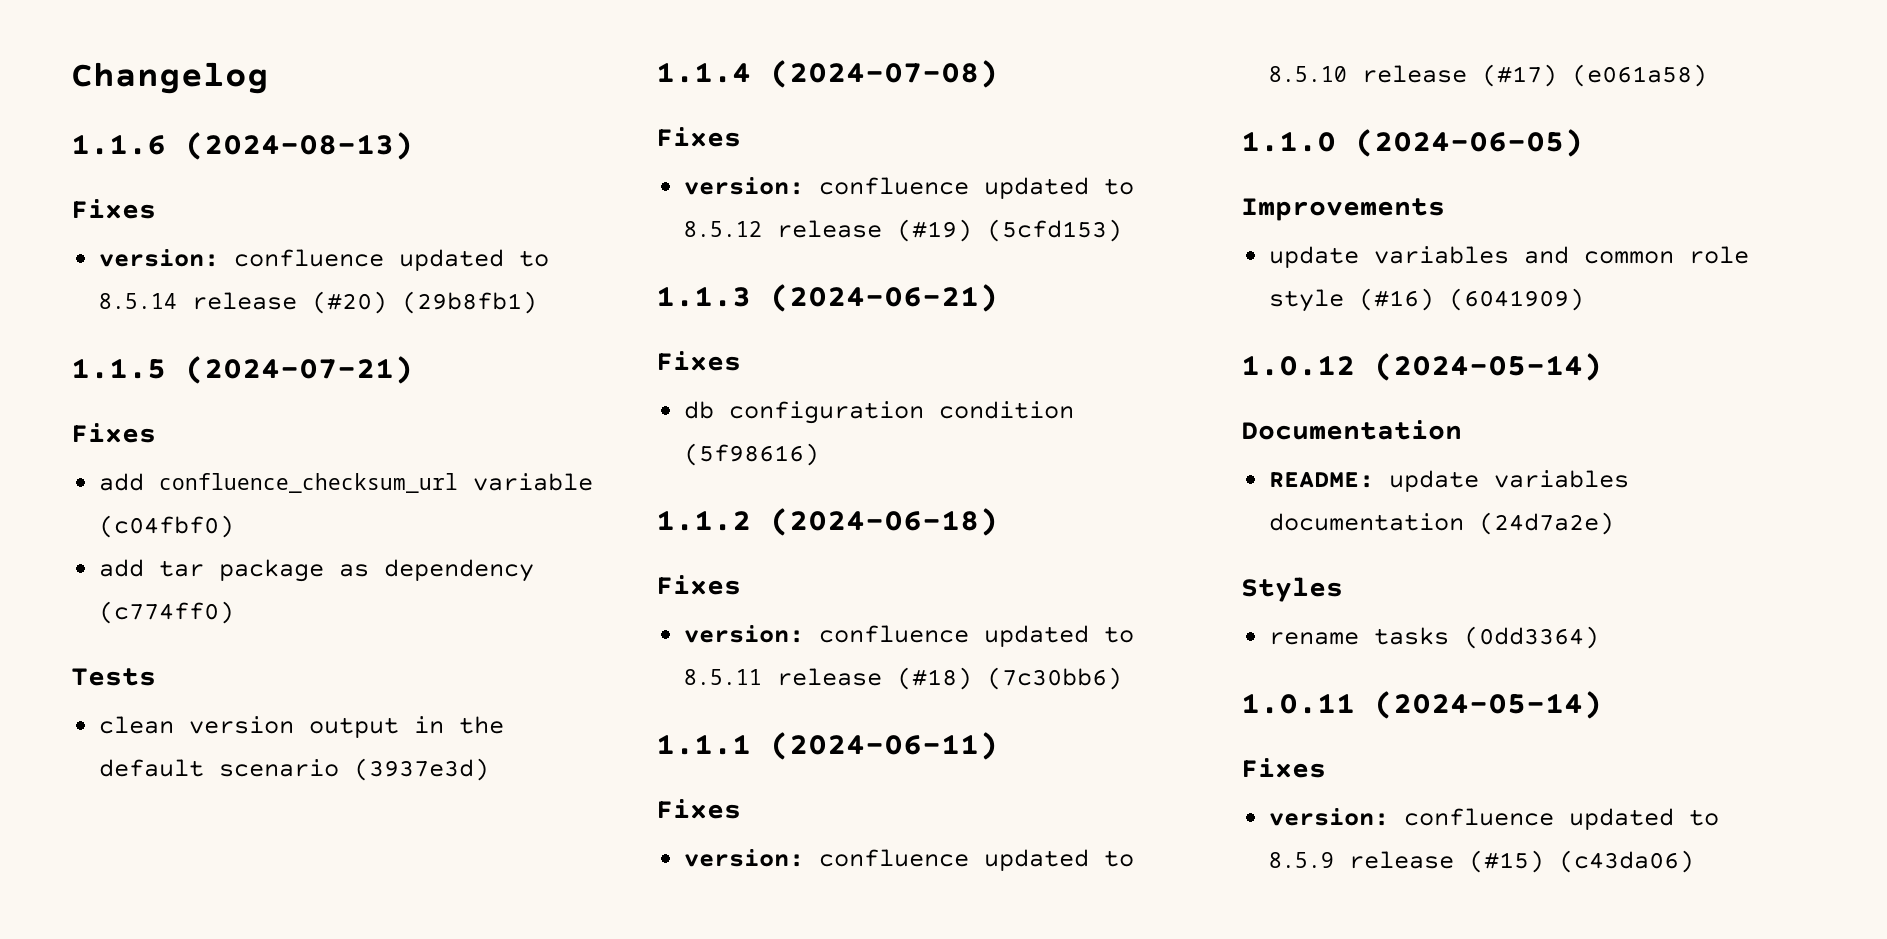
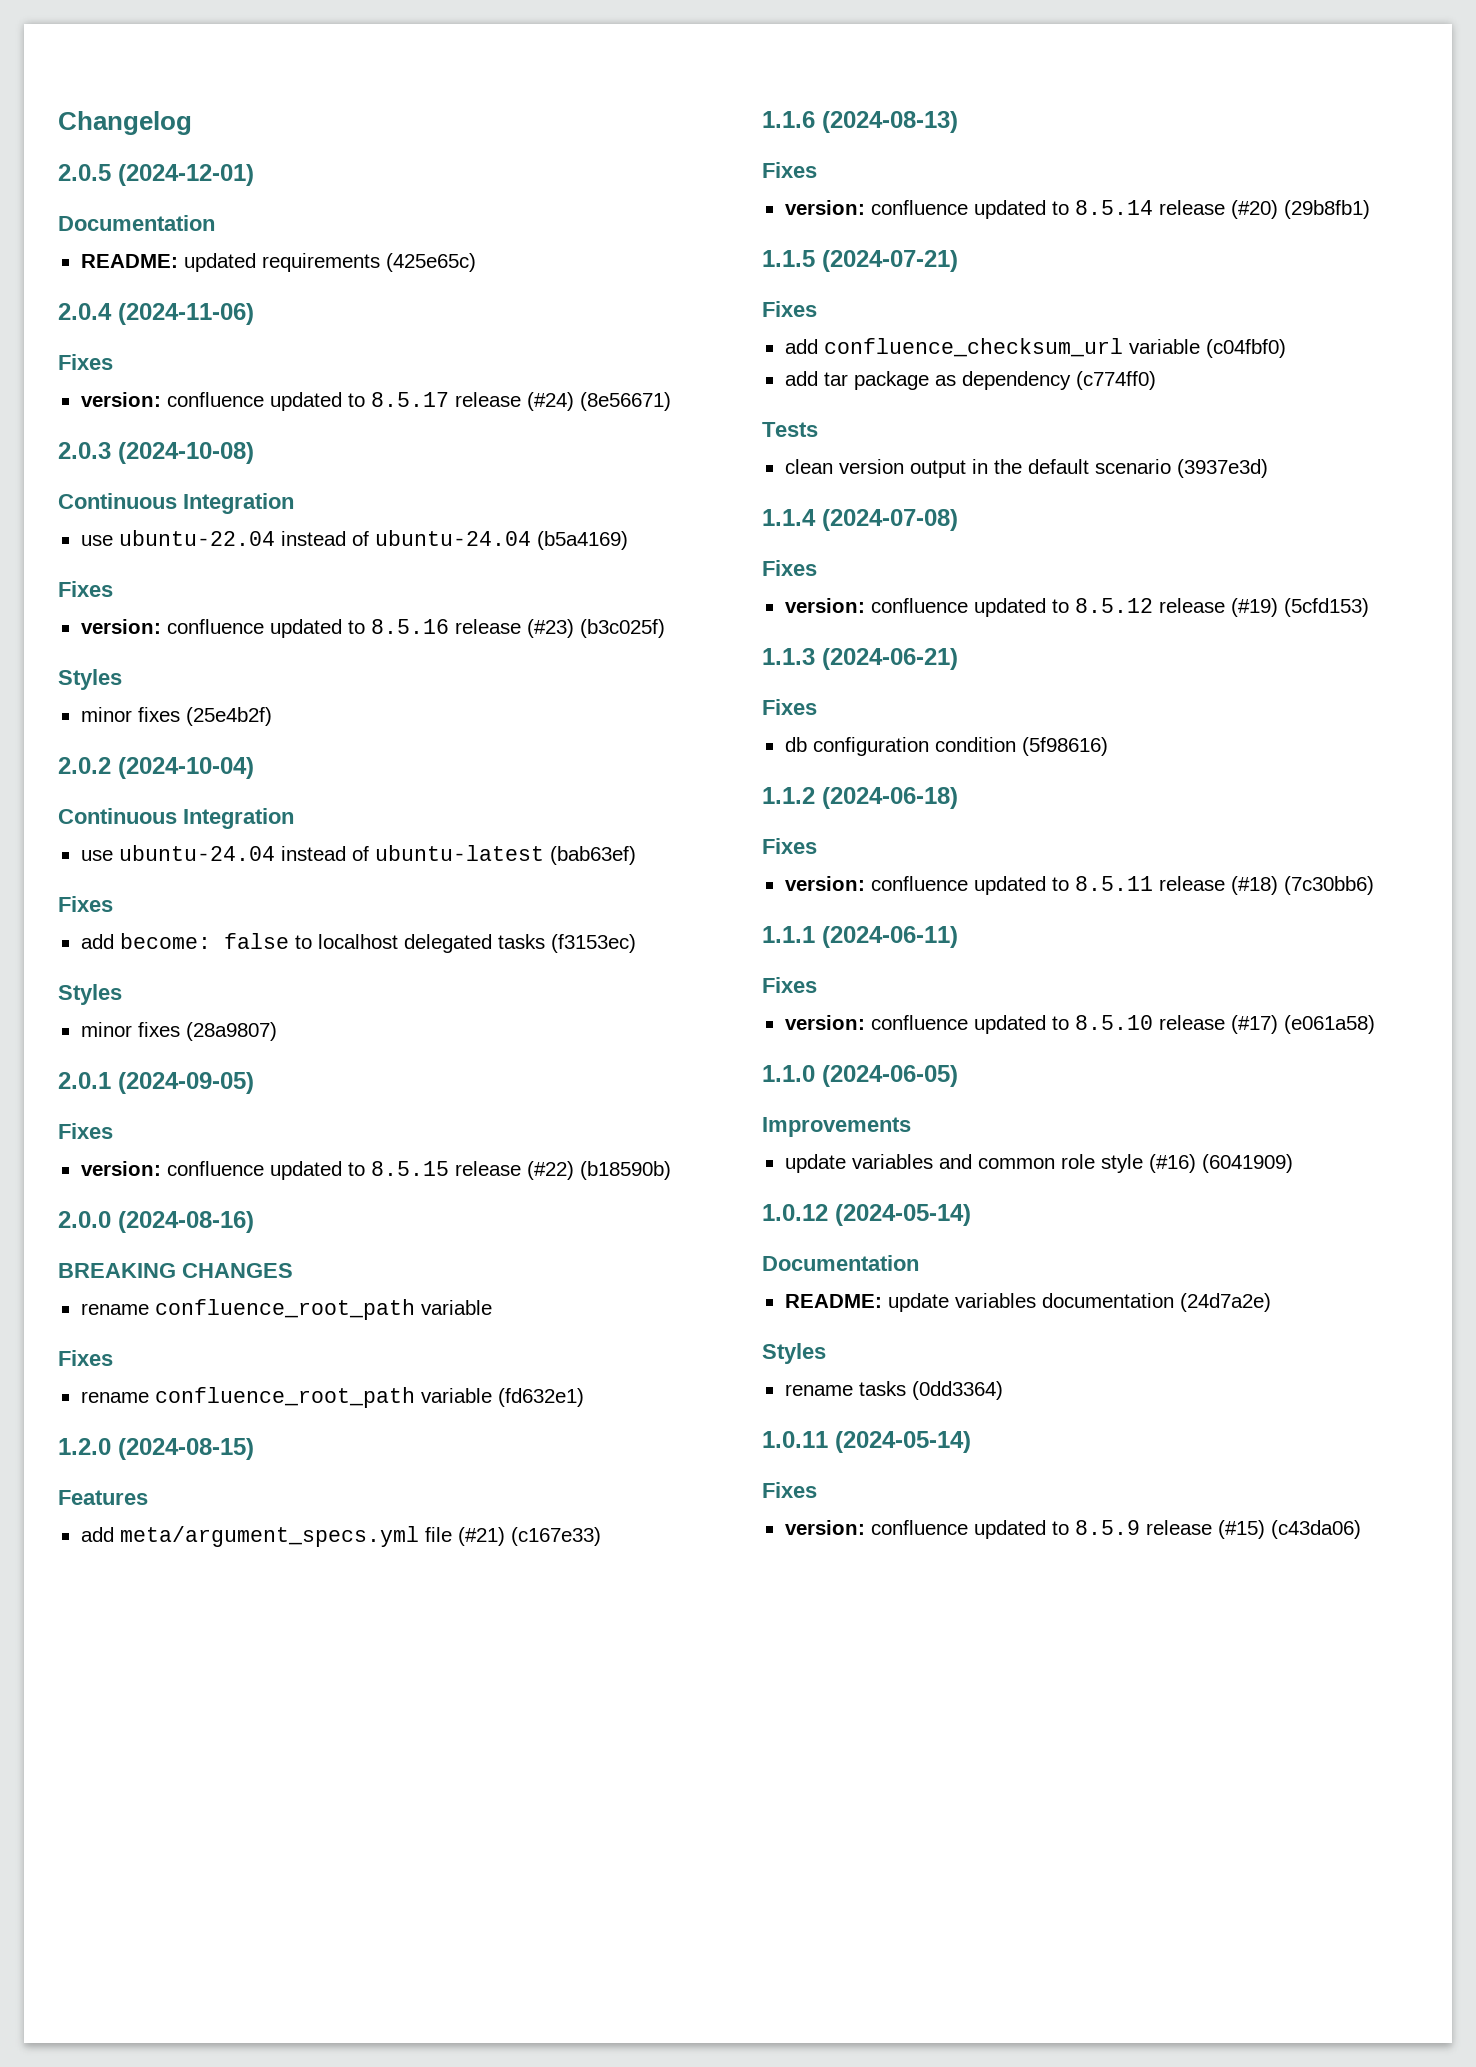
+ 2.0.5 (2024-12-01)
+ Documentation
+ README: updated requirements (425e65c)
+ 2.0.4 (2024-11-06)
+ Fixes
+ version: confluence updated to 8.5.17 release (#24) (8e56671)
+ 2.0.3 (2024-10-08)
+ Continuous Integration
+ use ubuntu-22.04 instead of ubuntu-24.04 (b5a4169)
+ Fixes
+ version: confluence updated to 8.5.16 release (#23) (b3c025f)
+ Styles
+ minor fixes (25e4b2f)
+ 2.0.2 (2024-10-04)
+ Continuous Integration
+ use ubuntu-24.04 instead of ubuntu-latest (bab63ef)
+ Fixes
+ add become: false to localhost delegated tasks (f3153ec)
+ Styles
+ minor fixes (28a9807)
+ 2.0.1 (2024-09-05)
+ Fixes
+ version: confluence updated to 8.5.15 release (#22) (b18590b)
+ 2.0.0 (2024-08-16)
+ BREAKING CHANGES
+ rename confluence_root_path variable
+ Fixes
+ rename confluence_root_path variable (fd632e1)
+ 1.2.0 (2024-08-15)
+ Features
+ add meta/argument_specs.yml file (#21) (c167e33)

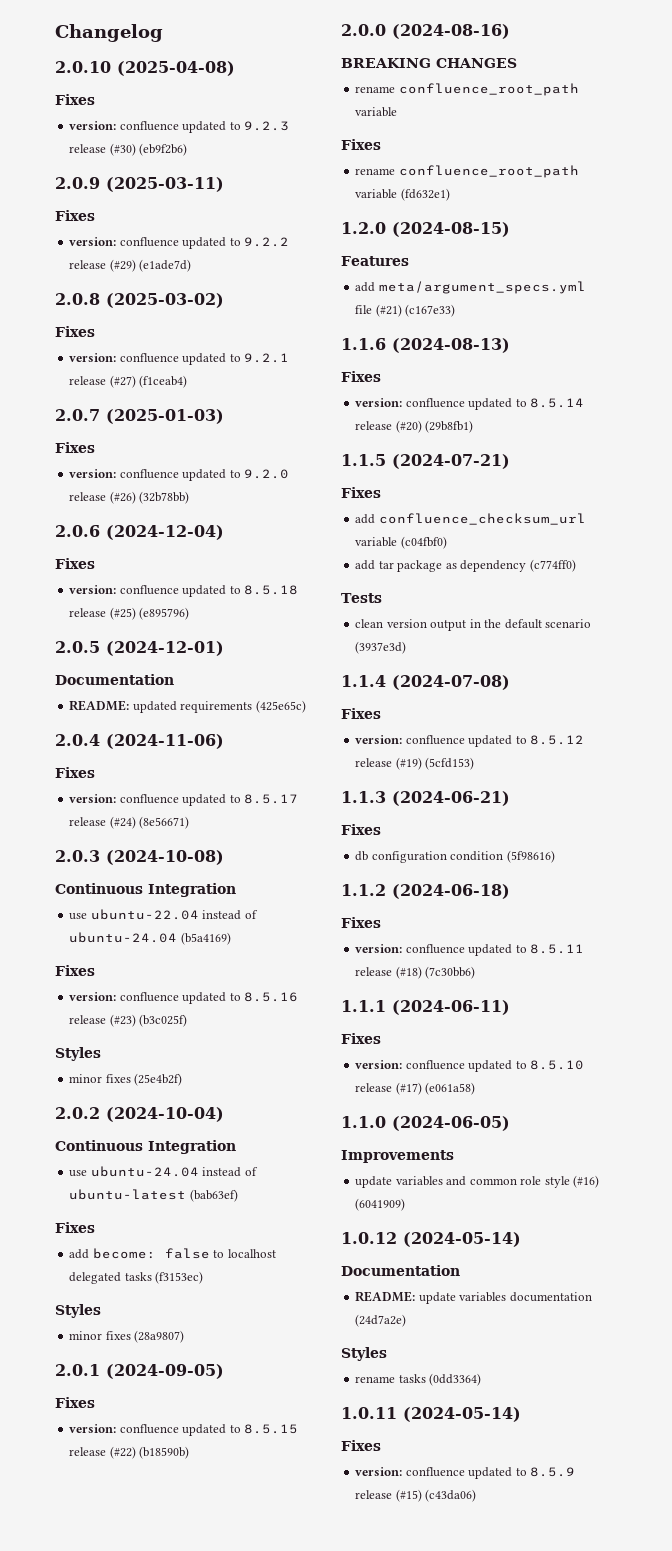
+ 2.0.10 (2025-04-08)
+ Fixes
+ version: confluence updated to 9.2.3 release (#30) (eb9f2b6)
+ 2.0.9 (2025-03-11)
+ Fixes
+ version: confluence updated to 9.2.2 release (#29) (e1ade7d)
+ 2.0.8 (2025-03-02)
+ Fixes
+ version: confluence updated to 9.2.1 release (#27) (f1ceab4)
+ 2.0.7 (2025-01-03)
+ Fixes
+ version: confluence updated to 9.2.0 release (#26) (32b78bb)
+ 2.0.6 (2024-12-04)
+ Fixes
+ version: confluence updated to 8.5.18 release (#25) (e895796)

